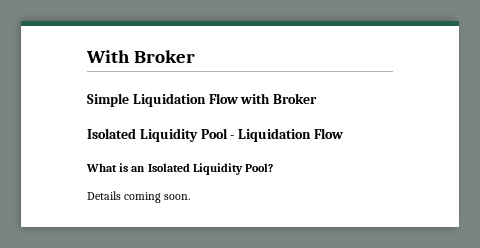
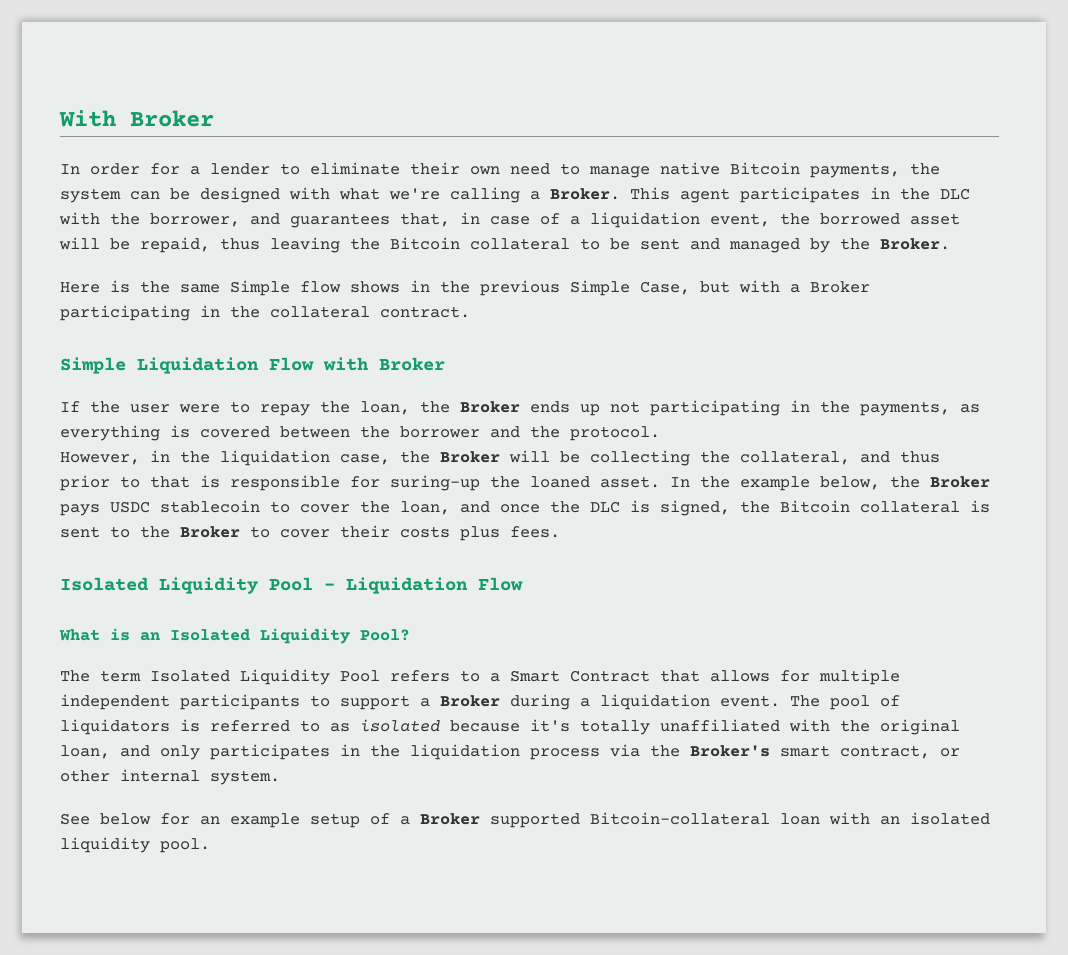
+ In order for a lender to eliminate their own need to manage native Bitcoin payments, the system can be designed with what we're calling a Broker. This agent participates in the DLC with the borrower, and guarantees that, in case of a liquidation event, the borrowed asset will be repaid, thus leaving the Bitcoin collateral to be sent and managed by the Broker.
+ Here is the same Simple flow shows in the previous Simple Case, but with a Broker participating in the collateral contract.
+ If the user were to repay the loan, the Broker ends up not participating in the payments, as everything is covered between the borrower and the protocol.
+ However, in the liquidation case, the Broker will be collecting the collateral, and thus prior to that is responsible for suring-up the loaned asset. In the example below, the Broker pays USDC stablecoin to cover the loan, and once the DLC is signed, the Bitcoin collateral is sent to the Broker to cover their costs plus fees.
- Details coming soon.
+ The term Isolated Liquidity Pool refers to a Smart Contract that allows for multiple independent participants to support a Broker during a liquidation event. The pool of liquidators is referred to as isolated because it's totally unaffiliated with the original loan, and only participates in the liquidation process via the Broker's smart contract, or other internal system.
+ See below for an example setup of a Broker supported Bitcoin-collateral loan with an isolated liquidity pool.

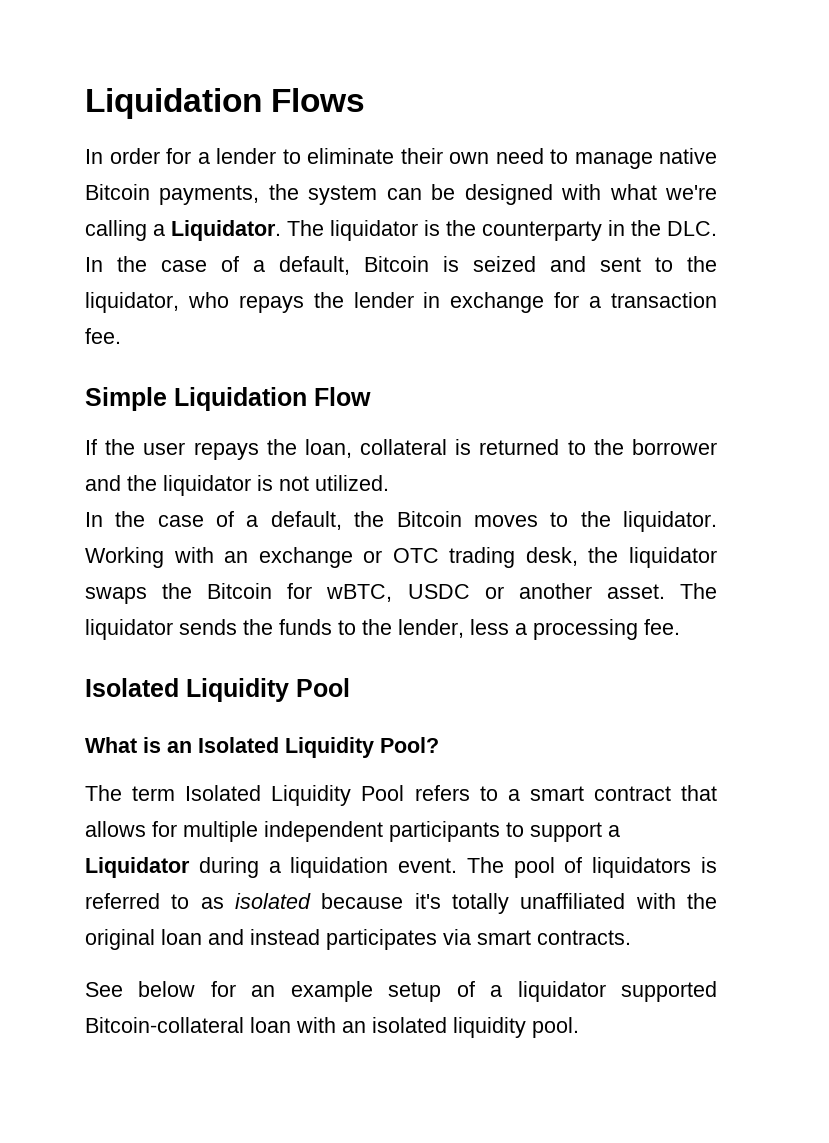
- With Broker
+ Liquidation Flows
- In order for a lender to eliminate their own need to manage native Bitcoin payments, the system can be designed with what we're calling a Broker. This agent participates in the DLC with the borrower, and guarantees that, in case of a liquidation event, the borrowed asset will be repaid, thus leaving the Bitcoin collateral to be sent and managed by the Broker.
- Here is the same Simple flow shows in the previous Simple Case, but with a Broker participating in the collateral contract.
+ In order for a lender to eliminate their own need to manage native Bitcoin payments, the system can be designed with what we're calling a Liquidator. The liquidator is the counterparty in the DLC. In the case of a default, Bitcoin is seized and sent to the liquidator, who repays the lender in exchange for a transaction fee.
- Simple Liquidation Flow with Broker
+ Simple Liquidation Flow
- If the user were to repay the loan, the Broker ends up not participating in the payments, as everything is covered between the borrower and the protocol.
- However, in the liquidation case, the Broker will be collecting the collateral, and thus prior to that is responsible for suring-up the loaned asset. In the example below, the Broker pays USDC stablecoin to cover the loan, and once the DLC is signed, the Bitcoin collateral is sent to the Broker to cover their costs plus fees.
- Isolated Liquidity Pool - Liquidation Flow
+ If the user repays the loan, collateral is returned to the borrower and the liquidator is not utilized.
+ In the case of a default, the Bitcoin moves to the liquidator. Working with an exchange or OTC trading desk, the liquidator swaps the Bitcoin for wBTC, USDC or another asset. The liquidator sends the funds to the lender, less a processing fee.
+ Isolated Liquidity Pool
- The term Isolated Liquidity Pool refers to a Smart Contract that allows for multiple independent participants to support a Broker during a liquidation event.
+ The term Isolated Liquidity Pool refers to a smart contract that allows for multiple independent participants to support a Liquidator during a liquidation event.
- The pool of liquidators is referred to as isolated because it's totally unaffiliated with the original loan, and only participates in the liquidation process via the Broker's smart contract, or other internal system.
+ The pool of liquidators is referred to as isolated because it's totally unaffiliated with the original loan and instead participates via smart contracts.
- See below for an example setup of a Broker supported Bitcoin-collateral loan with an isolated liquidity pool.
+ See below for an example setup of a liquidator supported Bitcoin-collateral loan with an isolated liquidity pool.

